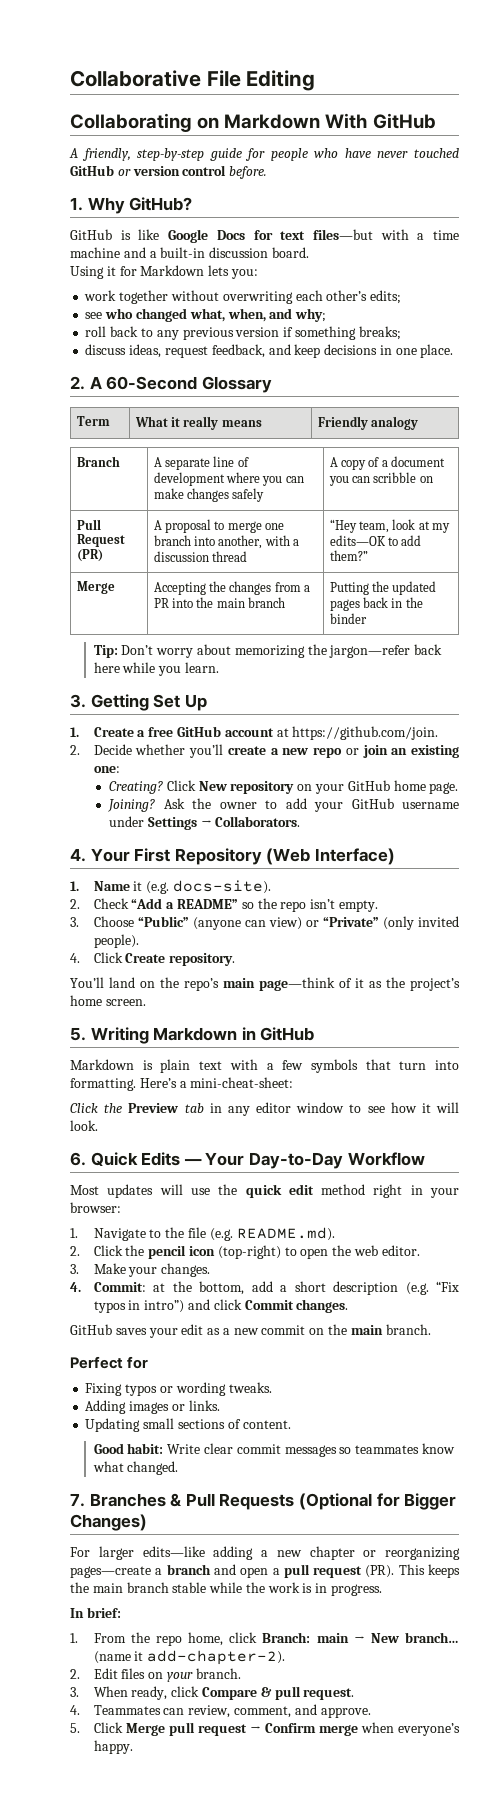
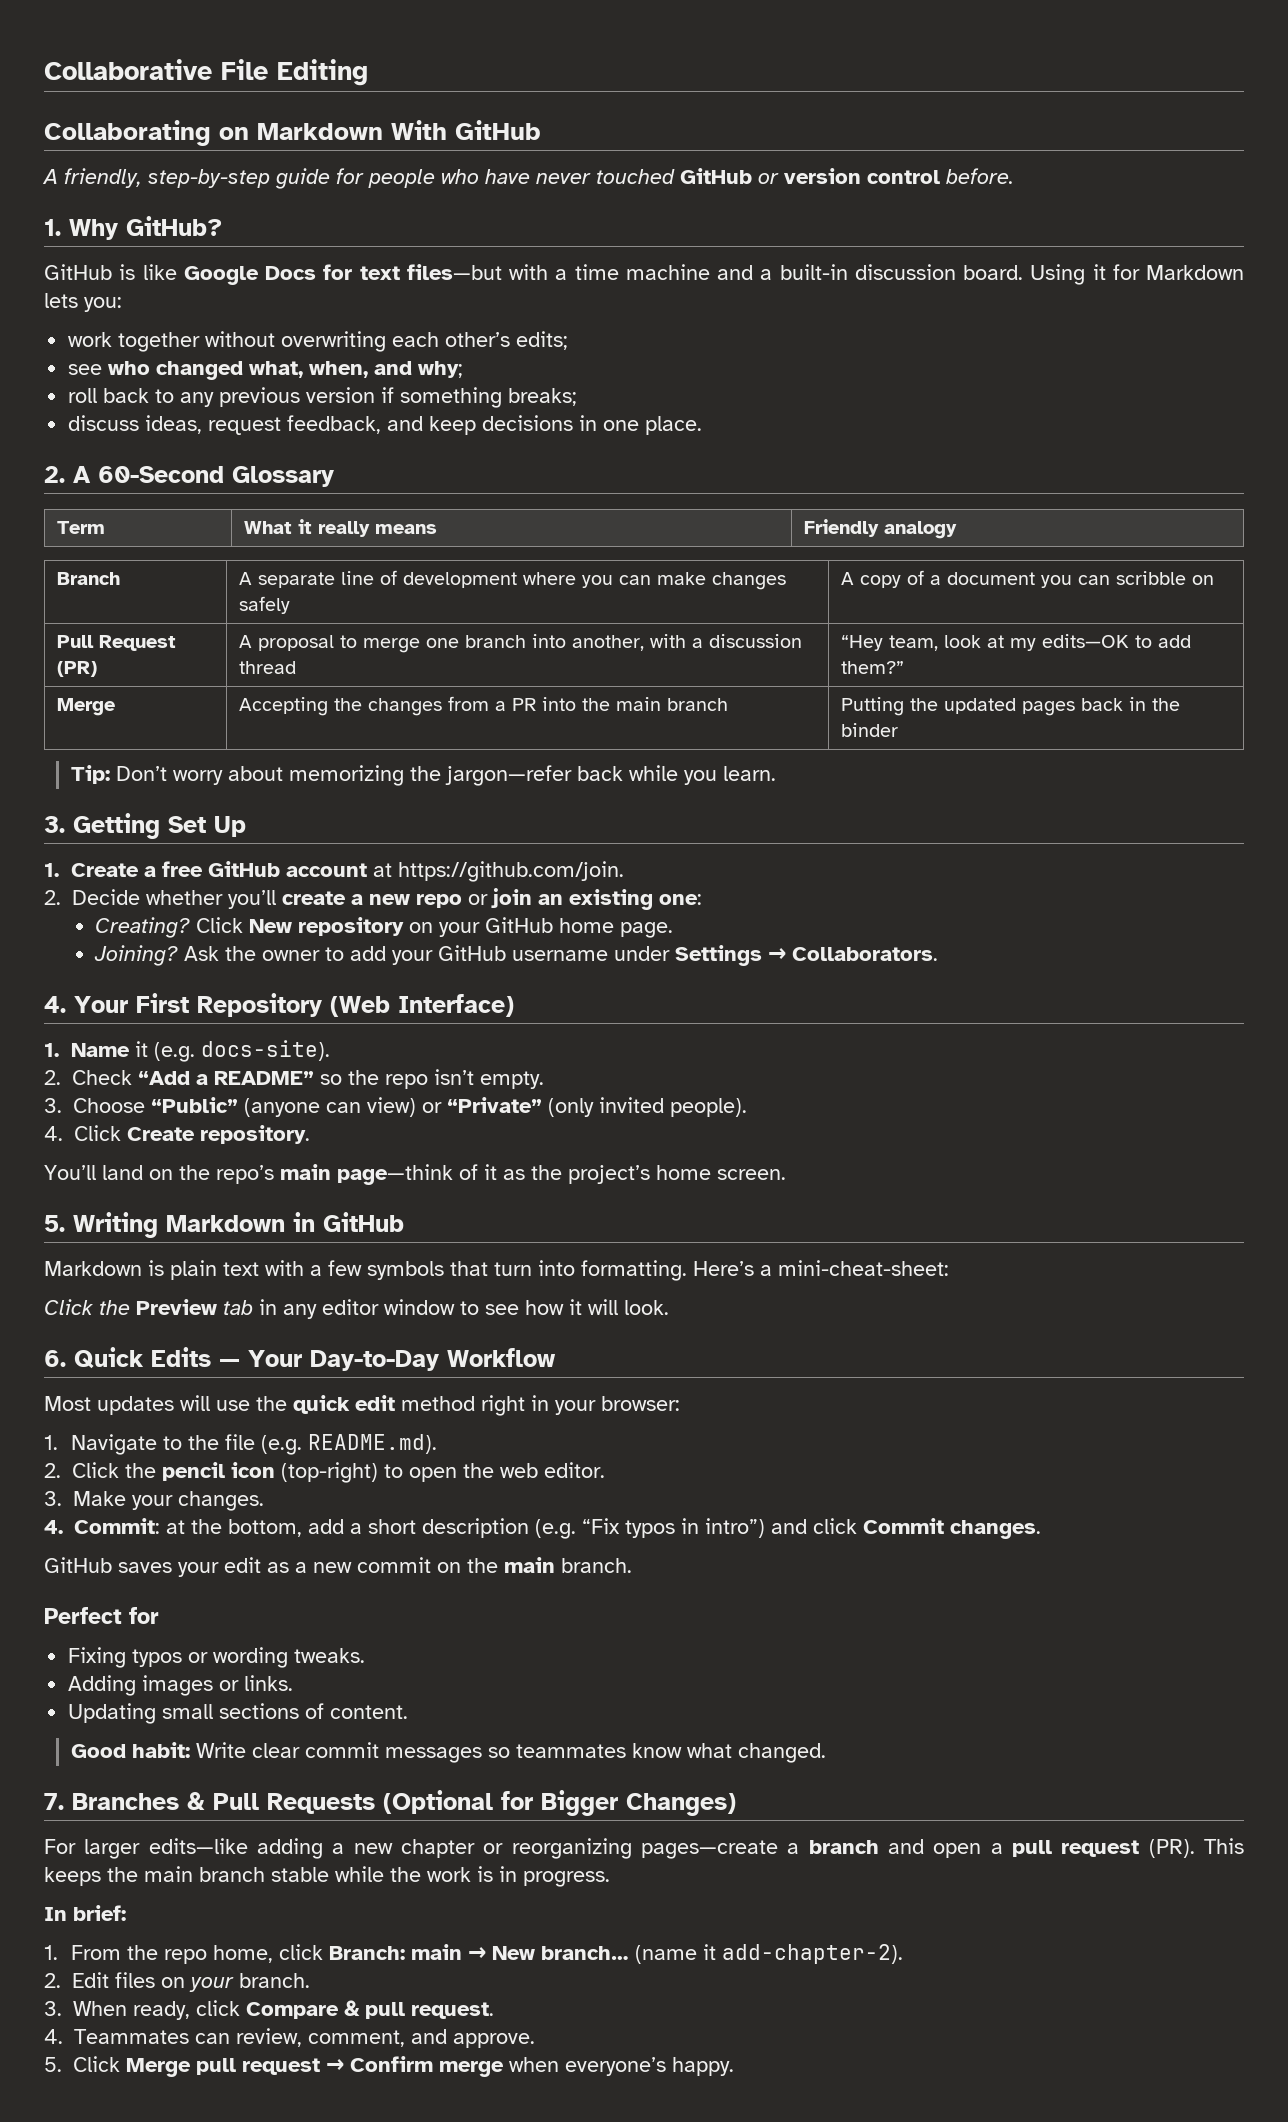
- GitHub is like Google Docs for text files—but with a time machine and a built-in discussion board.
- Using it for Markdown lets you:
+ GitHub is like Google Docs for text files—but with a time machine and a built-in discussion board. Using it for Markdown lets you:
- Tip: Don’t worry about memorizing the jargon—refer back here while you learn.
+ Tip: Don’t worry about memorizing the jargon—refer back while you learn.

